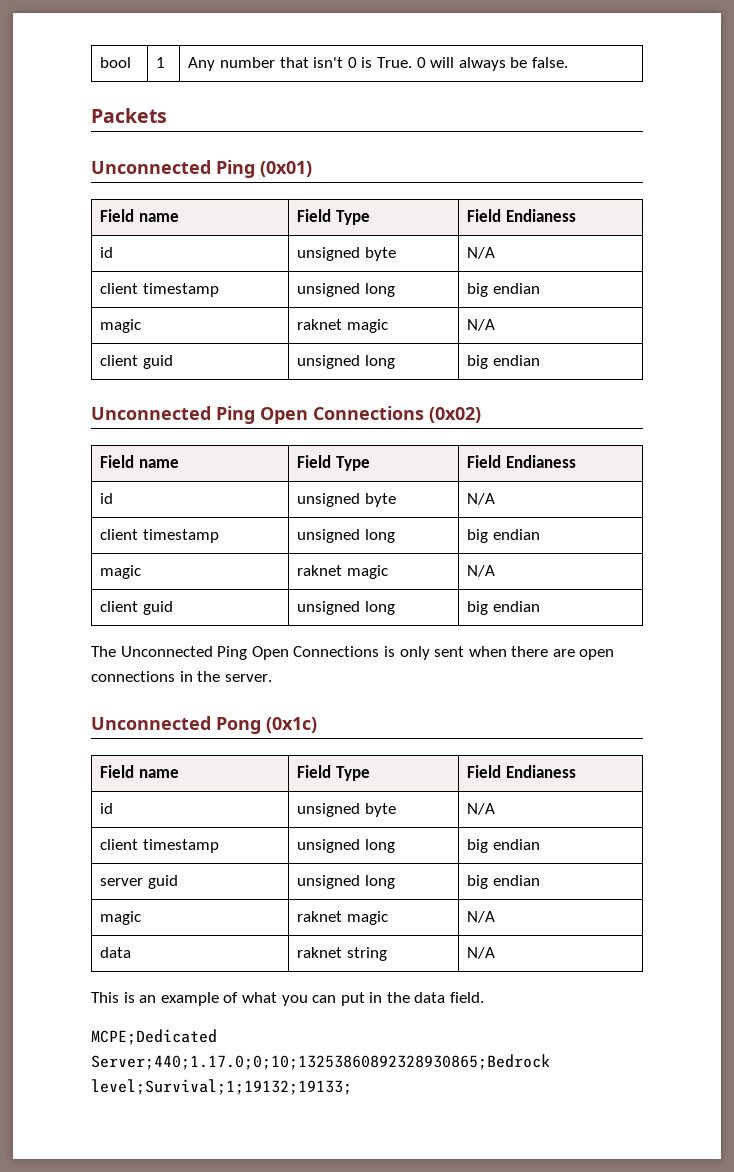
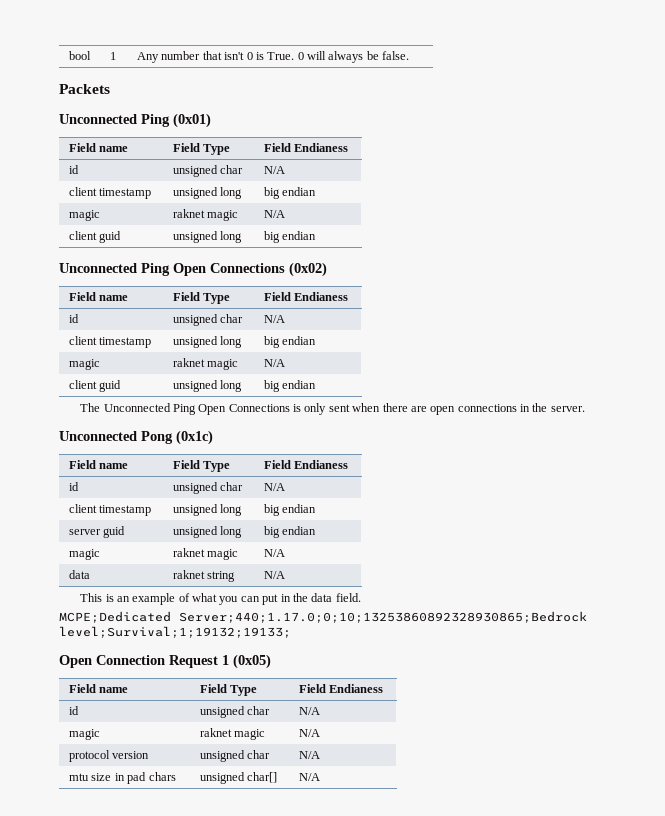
  Unconnected Ping (0x01)
  Field name | Field Type | Field Endianess
- id | unsigned byte | N/A
+ id | unsigned char | N/A
  Unconnected Ping Open Connections (0x02)
  Field name | Field Type | Field Endianess
- id | unsigned byte | N/A
+ id | unsigned char | N/A
  Unconnected Pong (0x1c)
  Field name | Field Type | Field Endianess
- id | unsigned byte | N/A
+ id | unsigned char | N/A
+ Open Connection Request 1 (0x05)
+ Field name | Field Type | Field Endianess
+ id | unsigned char | N/A
+ magic | raknet magic | N/A
+ protocol version | unsigned char | N/A
+ mtu size in pad chars | unsigned char[] | N/A

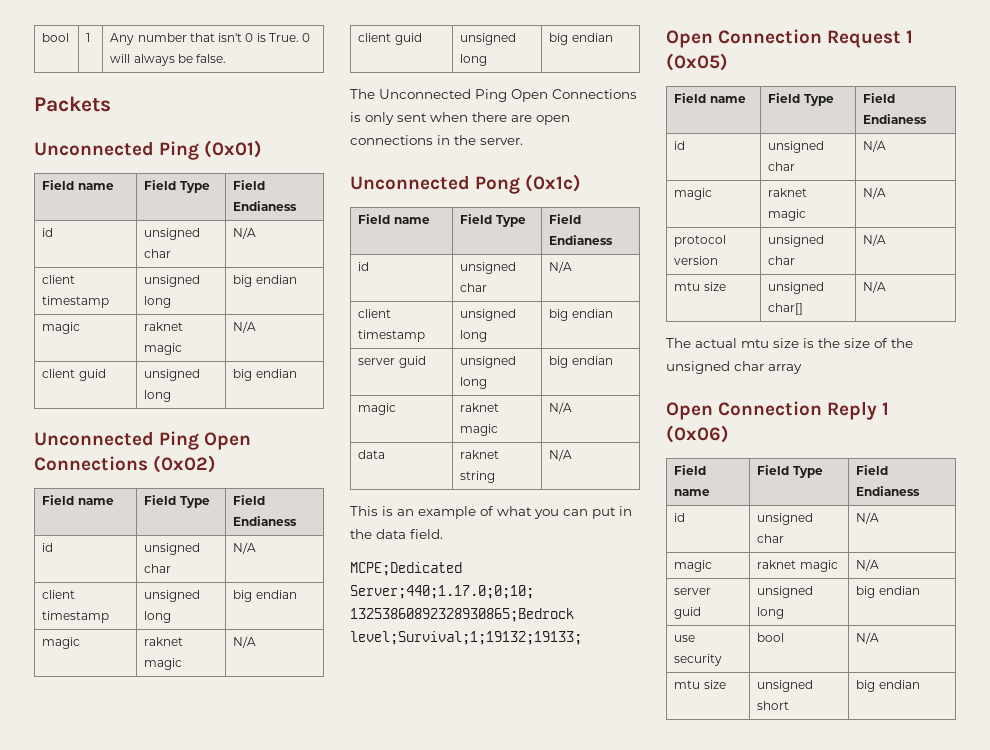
- mtu size in pad chars | unsigned char[] | N/A
+ mtu size | unsigned char[] | N/A
+ The actual mtu size is the size of the unsigned char array
+ Open Connection Reply 1 (0x06)
+ Field name | Field Type | Field Endianess
+ id | unsigned char | N/A
+ magic | raknet magic | N/A
+ server guid | unsigned long | big endian
+ use security | bool | N/A
+ mtu size | unsigned short | big endian

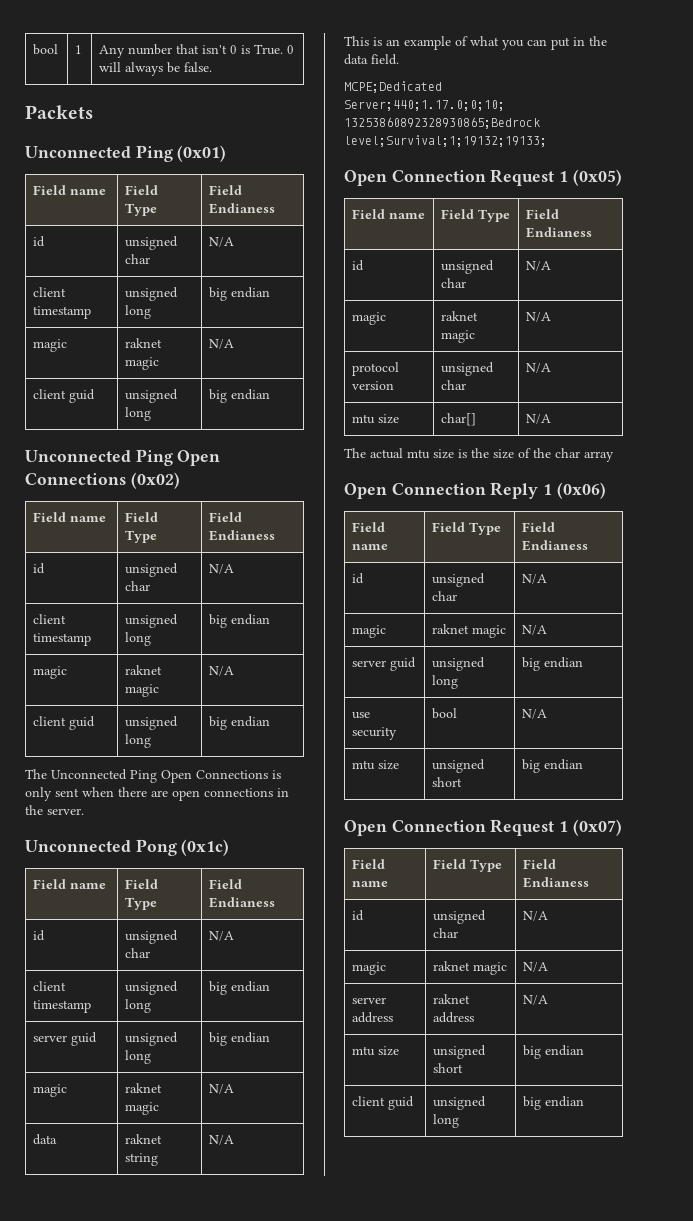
- mtu size | unsigned char[] | N/A
+ mtu size | char[] | N/A
- The actual mtu size is the size of the unsigned char array
+ The actual mtu size is the size of the char array
+ Open Connection Request 1 (0x07)
+ Field name | Field Type | Field Endianess
+ id | unsigned char | N/A
+ magic | raknet magic | N/A
+ server address | raknet address | N/A
+ mtu size | unsigned short | big endian
+ client guid | unsigned long | big endian

